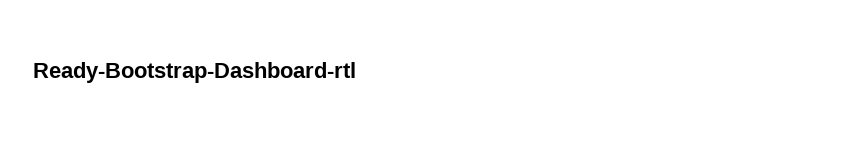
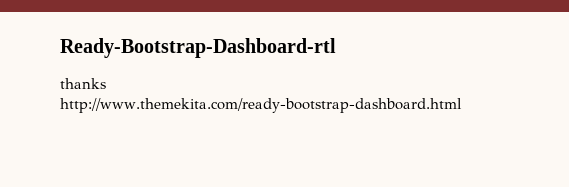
+ thanks http://www.themekita.com/ready-bootstrap-dashboard.html

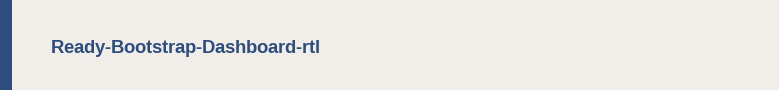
- thanks http://www.themekita.com/ready-bootstrap-dashboard.html

